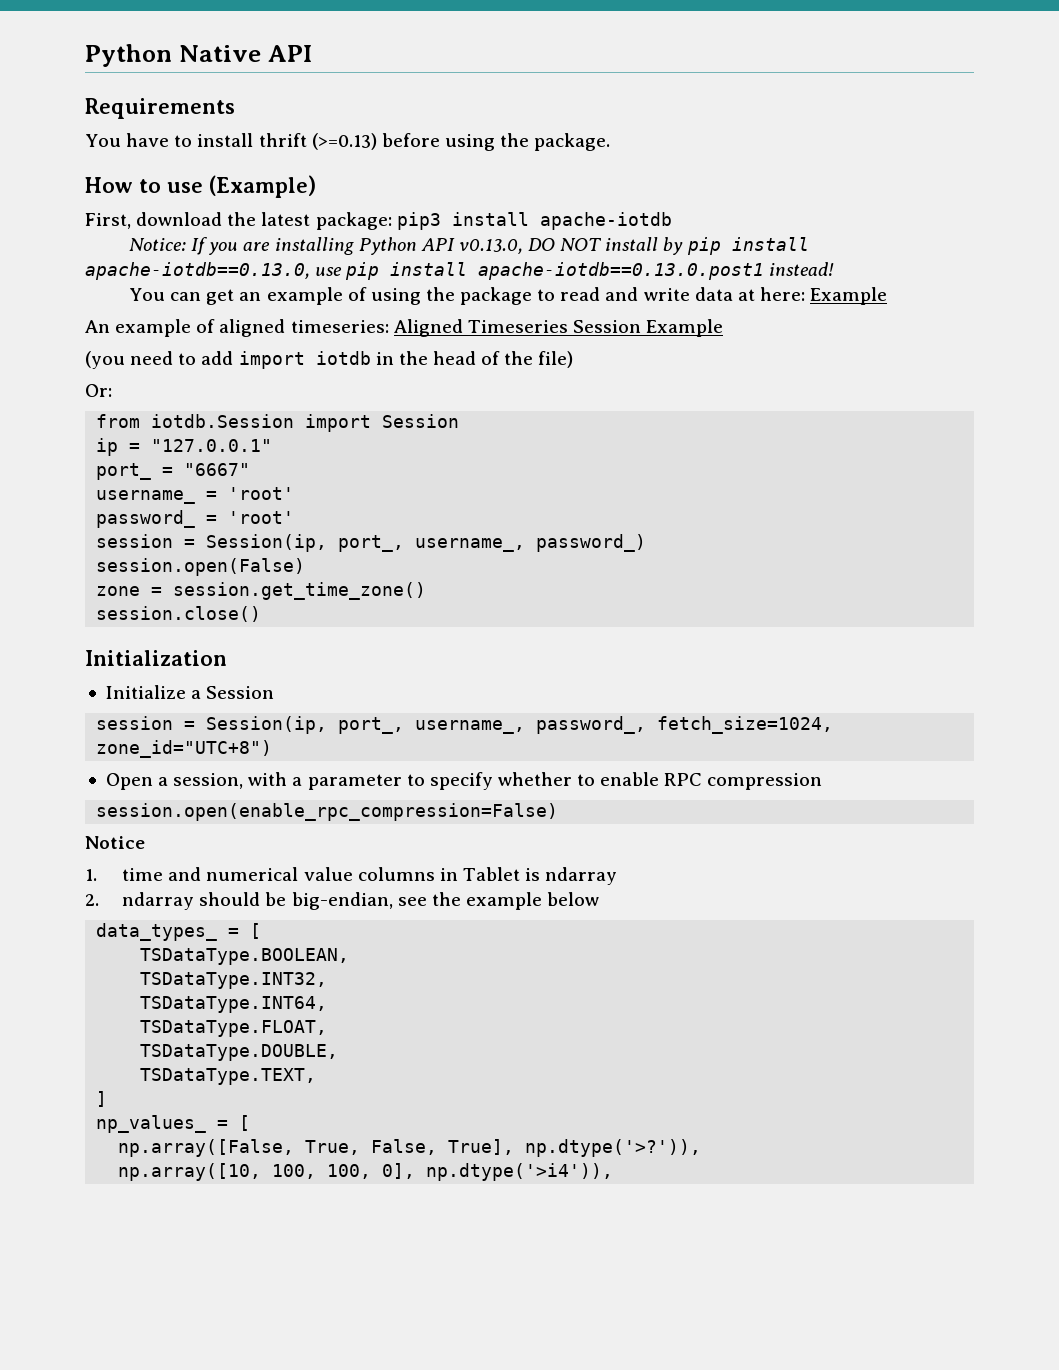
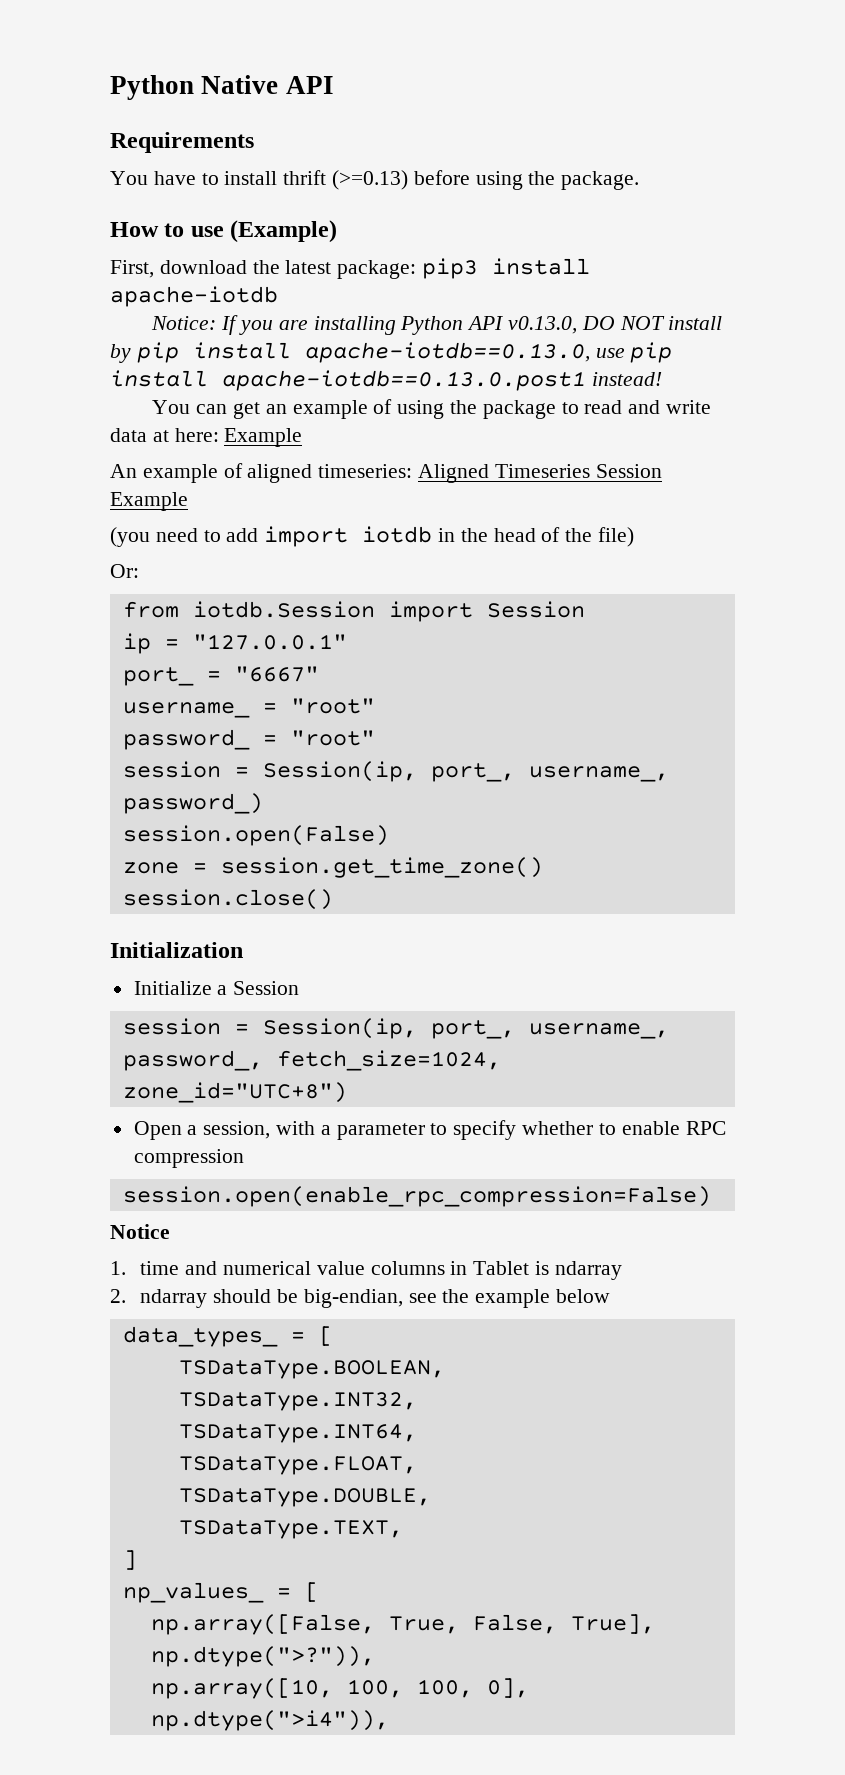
- username_ = 'root'
+ username_ = "root"
- password_ = 'root'
+ password_ = "root"
- np.array([False, True, False, True], np.dtype('>?')),
+ np.array([False, True, False, True], np.dtype(">?")),
- np.array([10, 100, 100, 0], np.dtype('>i4')),
+ np.array([10, 100, 100, 0], np.dtype(">i4")),

